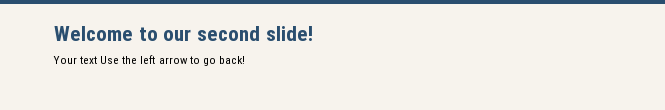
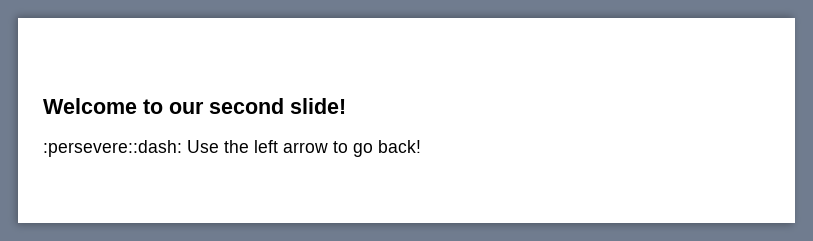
- Your text Use the left arrow to go back!
+ :persevere::dash: Use the left arrow to go back!

